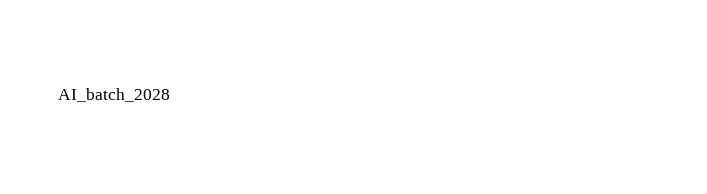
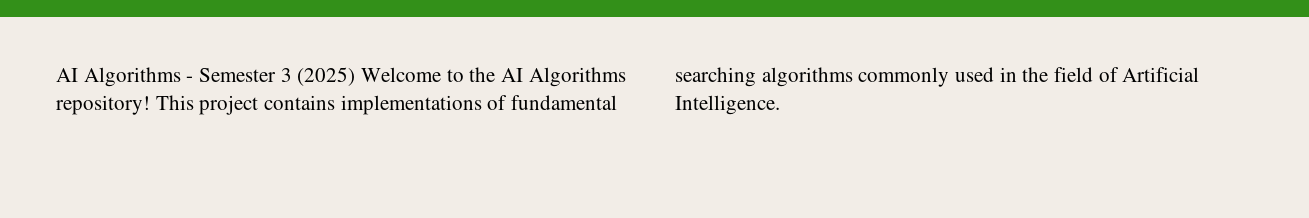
- AI_batch_2028
+ AI Algorithms - Semester 3 (2025) Welcome to the AI Algorithms repository! This project contains implementations of fundamental searching algorithms commonly used in the field of Artificial Intelligence.

